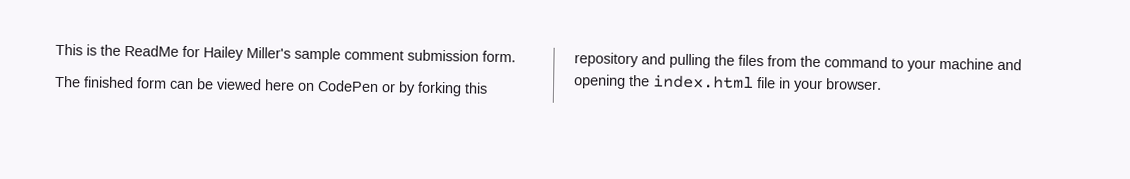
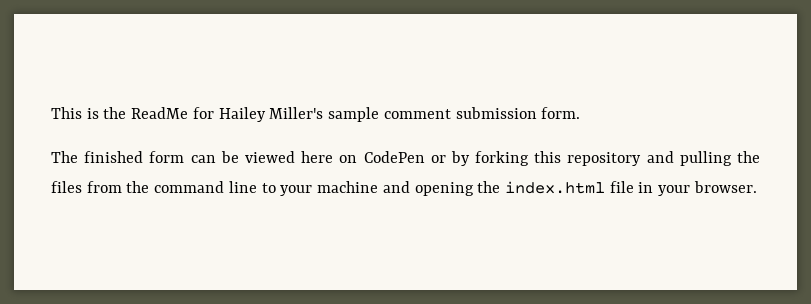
- The finished form can be viewed here on CodePen or by forking this repository and pulling the files from the command to your machine and opening the index.html file in your browser.
+ The finished form can be viewed here on CodePen or by forking this repository and pulling the files from the command line to your machine and opening the index.html file in your browser.

